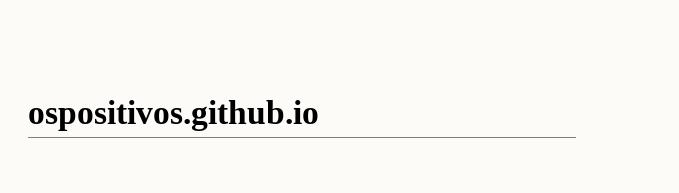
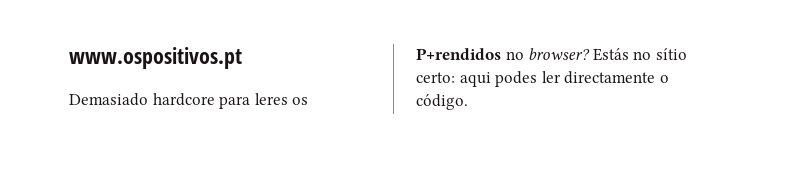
- ospositivos.github.io
+ www.ospositivos.pt
+ Demasiado hardcore para leres os P+rendidos no browser? Estás no sítio certo: aqui podes ler directamente o código.

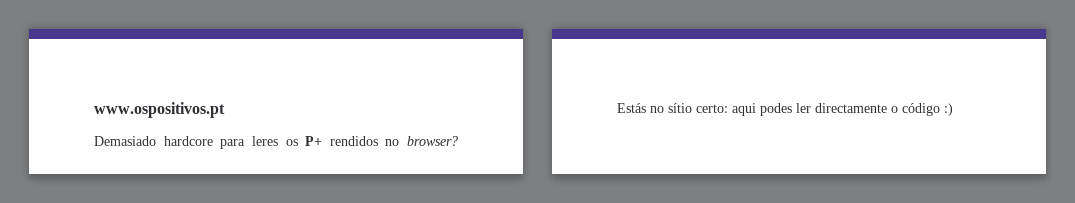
- Demasiado hardcore para leres os P+rendidos no browser?
+ Demasiado hardcore para leres os P+ rendidos no browser?
- Estás no sítio certo: aqui podes ler directamente o código.
+ Estás no sítio certo: aqui podes ler directamente o código :)

